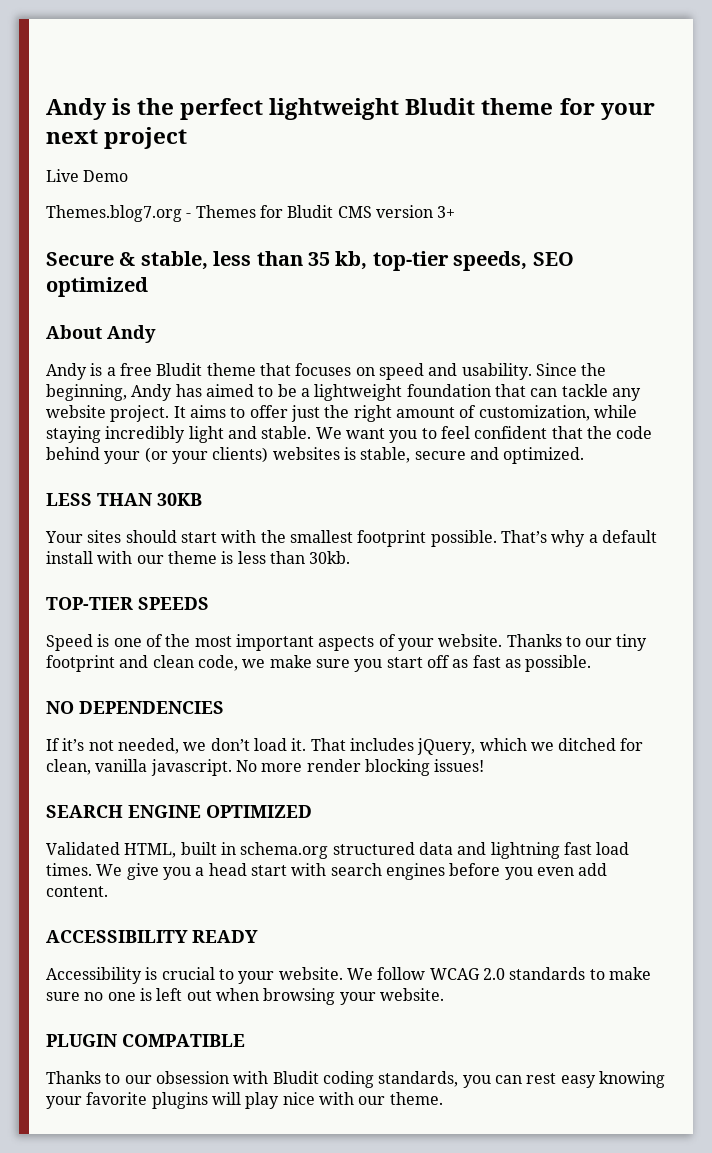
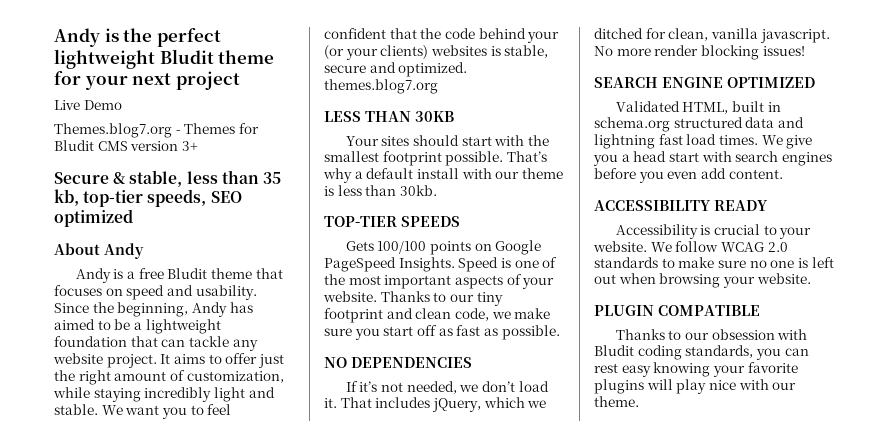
- We want you to feel confident that the code behind your (or your clients) websites is stable, secure and optimized.
+ We want you to feel confident that the code behind your (or your clients) websites is stable, secure and optimized. themes.blog7.org
+ Gets 100/100 points on Google PageSpeed Insights.

